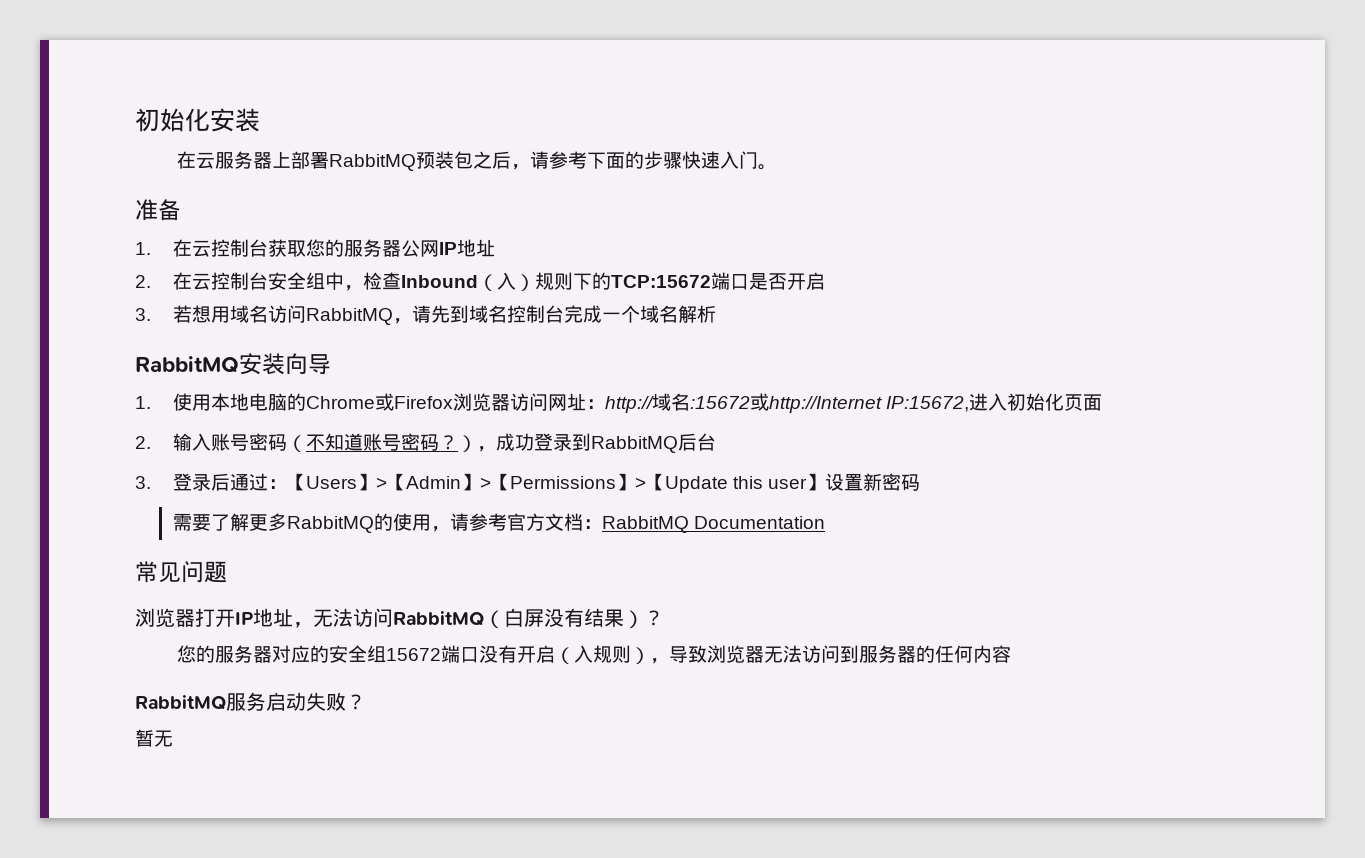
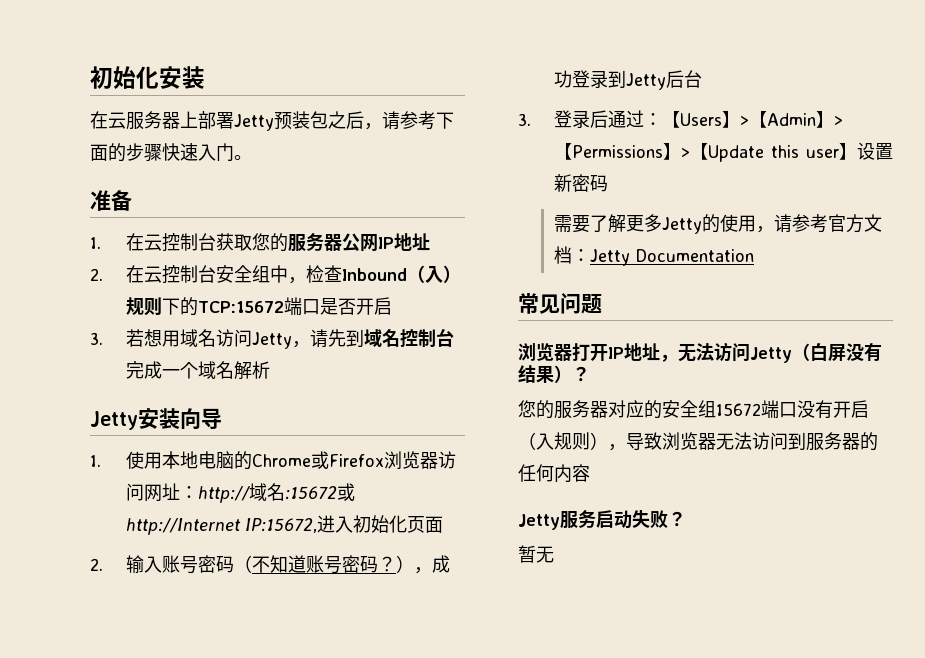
- 在云服务器上部署RabbitMQ预装包之后，请参考下面的步骤快速入门。
+ 在云服务器上部署Jetty预装包之后，请参考下面的步骤快速入门。
- 3.若想用域名访问RabbitMQ，请先到域名控制台完成一个域名解析
+ 3.若想用域名访问Jetty，请先到域名控制台完成一个域名解析
- RabbitMQ安装向导
+ Jetty安装向导
- 2.输入账号密码（不知道账号密码？），成功登录到RabbitMQ后台
+ 2.输入账号密码（不知道账号密码？），成功登录到Jetty后台
- 需要了解更多RabbitMQ的使用，请参考官方文档：RabbitMQ Documentation
+ 需要了解更多Jetty的使用，请参考官方文档：Jetty Documentation
- 浏览器打开IP地址，无法访问RabbitMQ（白屏没有结果）？
+ 浏览器打开IP地址，无法访问Jetty（白屏没有结果）？
- RabbitMQ服务启动失败？
+ Jetty服务启动失败？

